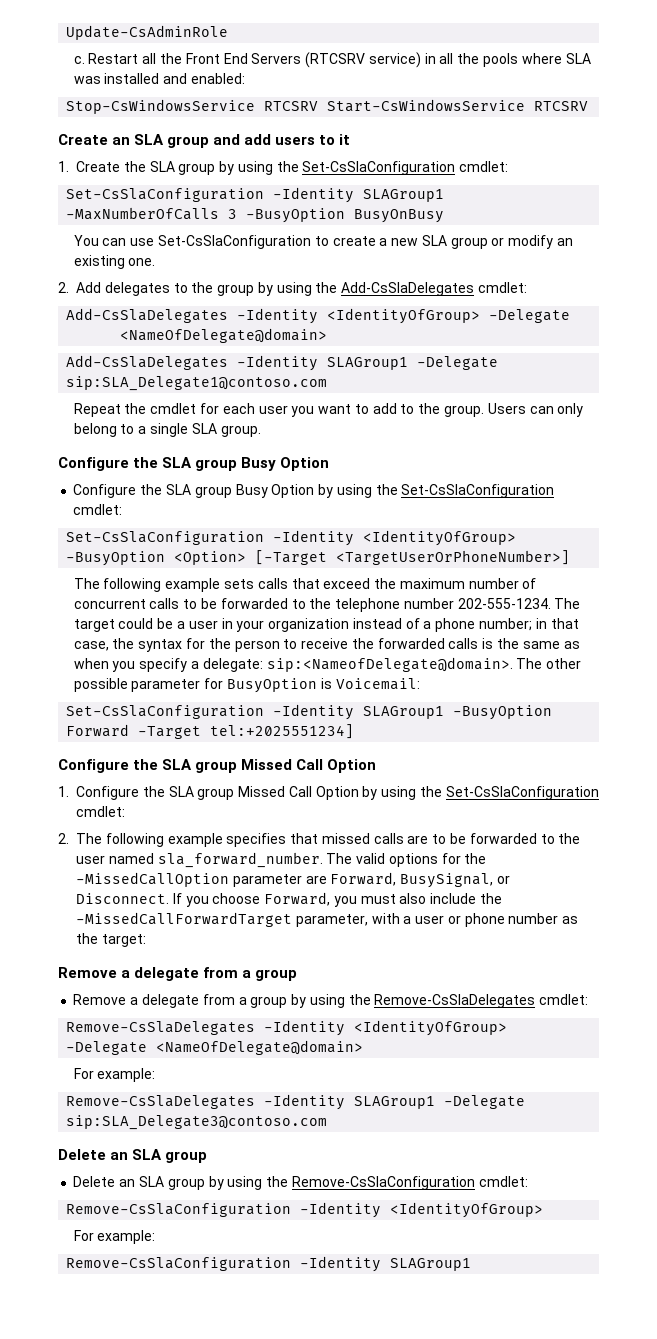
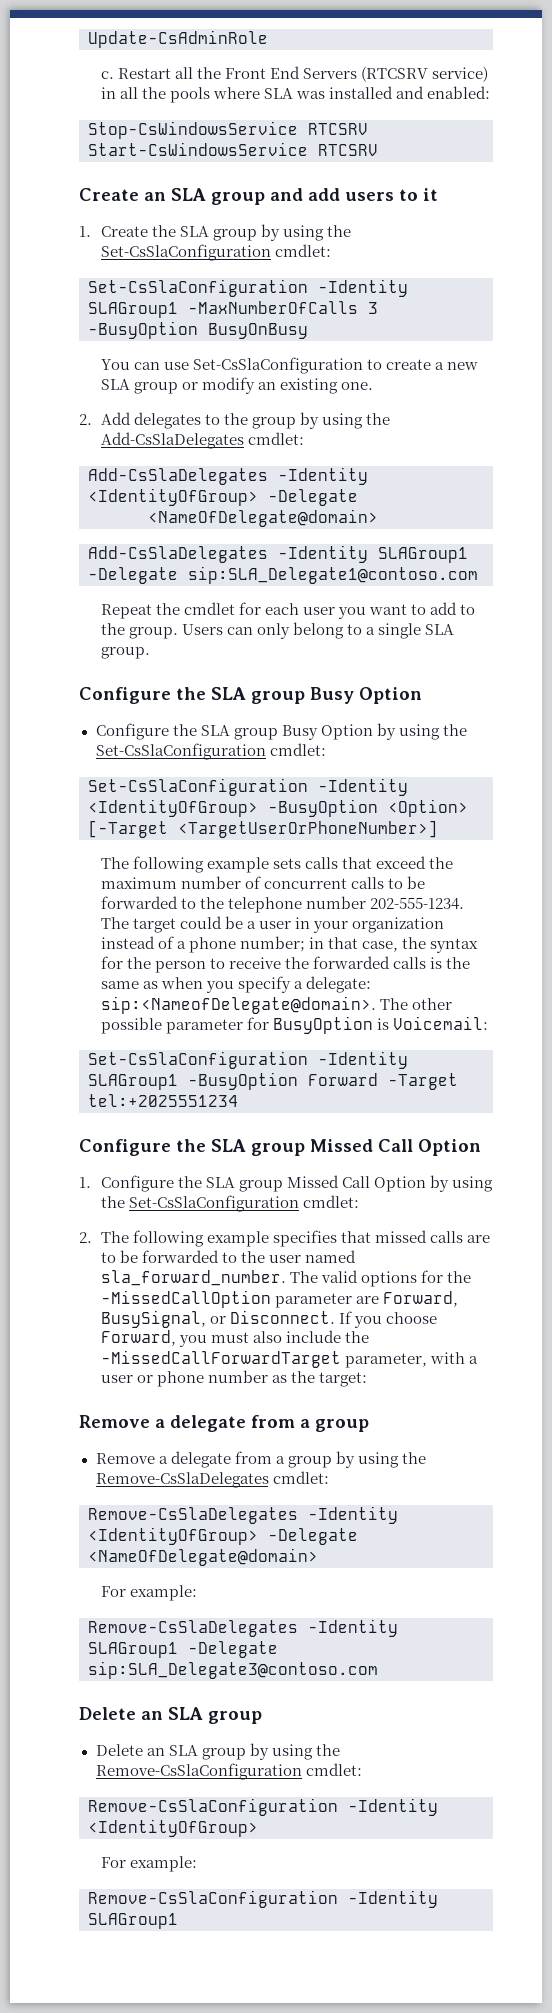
- Set-CsSlaConfiguration -Identity SLAGroup1 -BusyOption Forward -Target tel:+2025551234]
+ Set-CsSlaConfiguration -Identity SLAGroup1 -BusyOption Forward -Target tel:+2025551234

